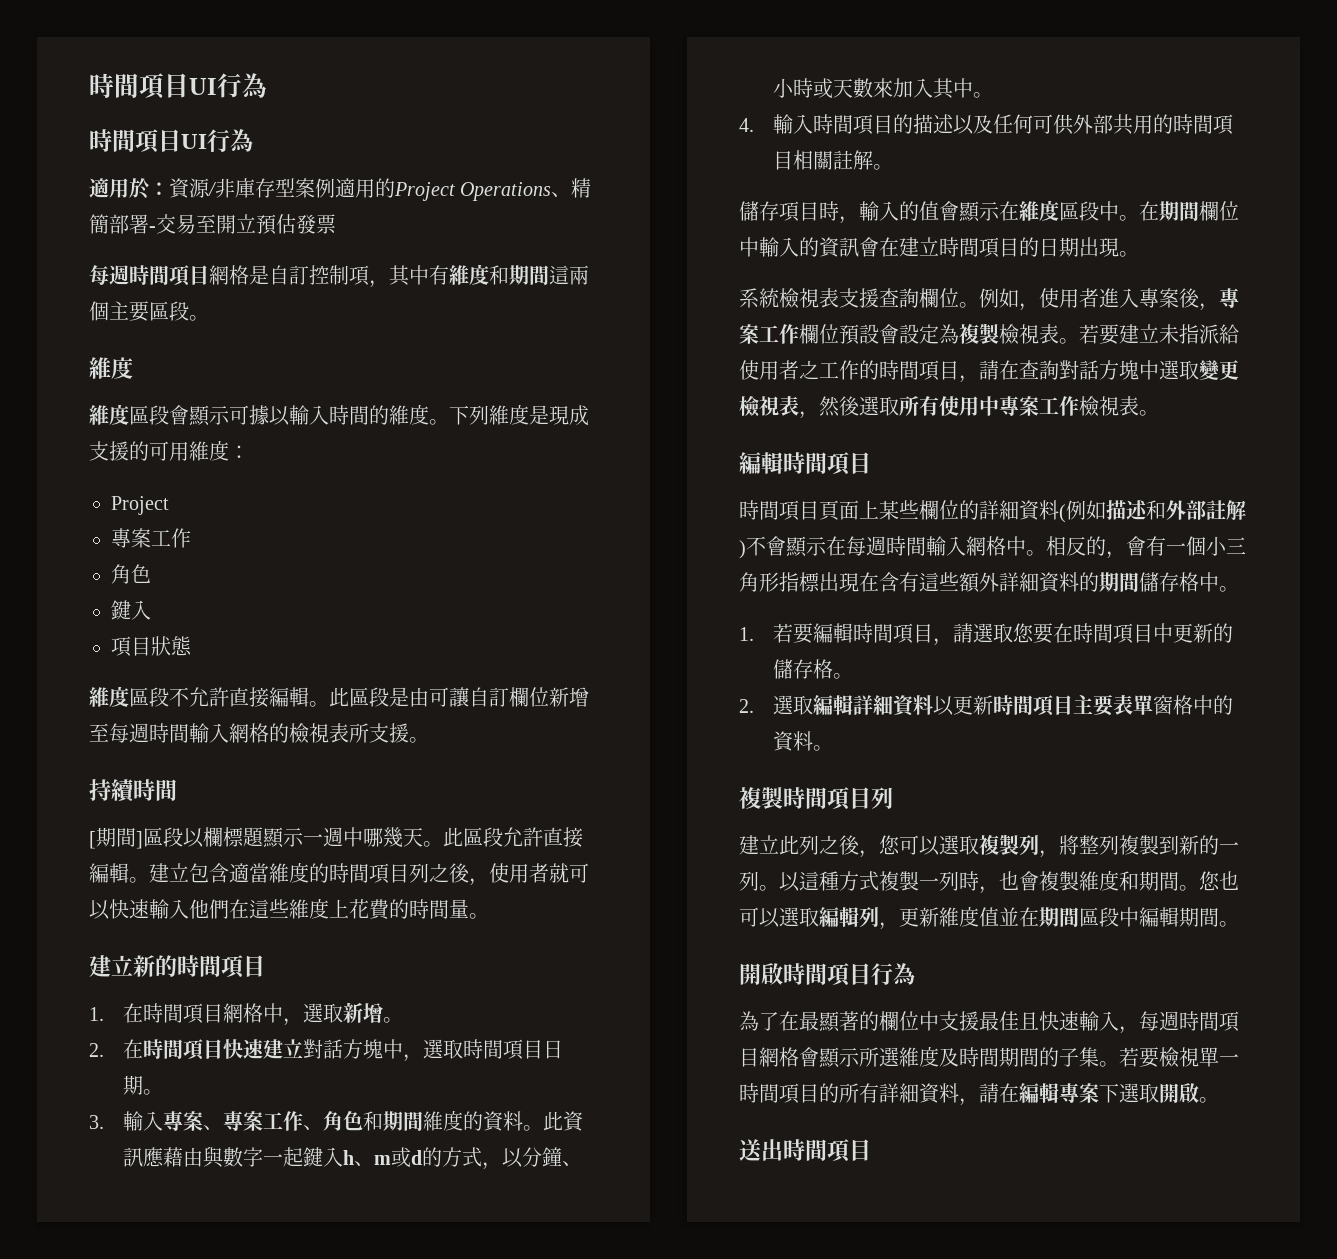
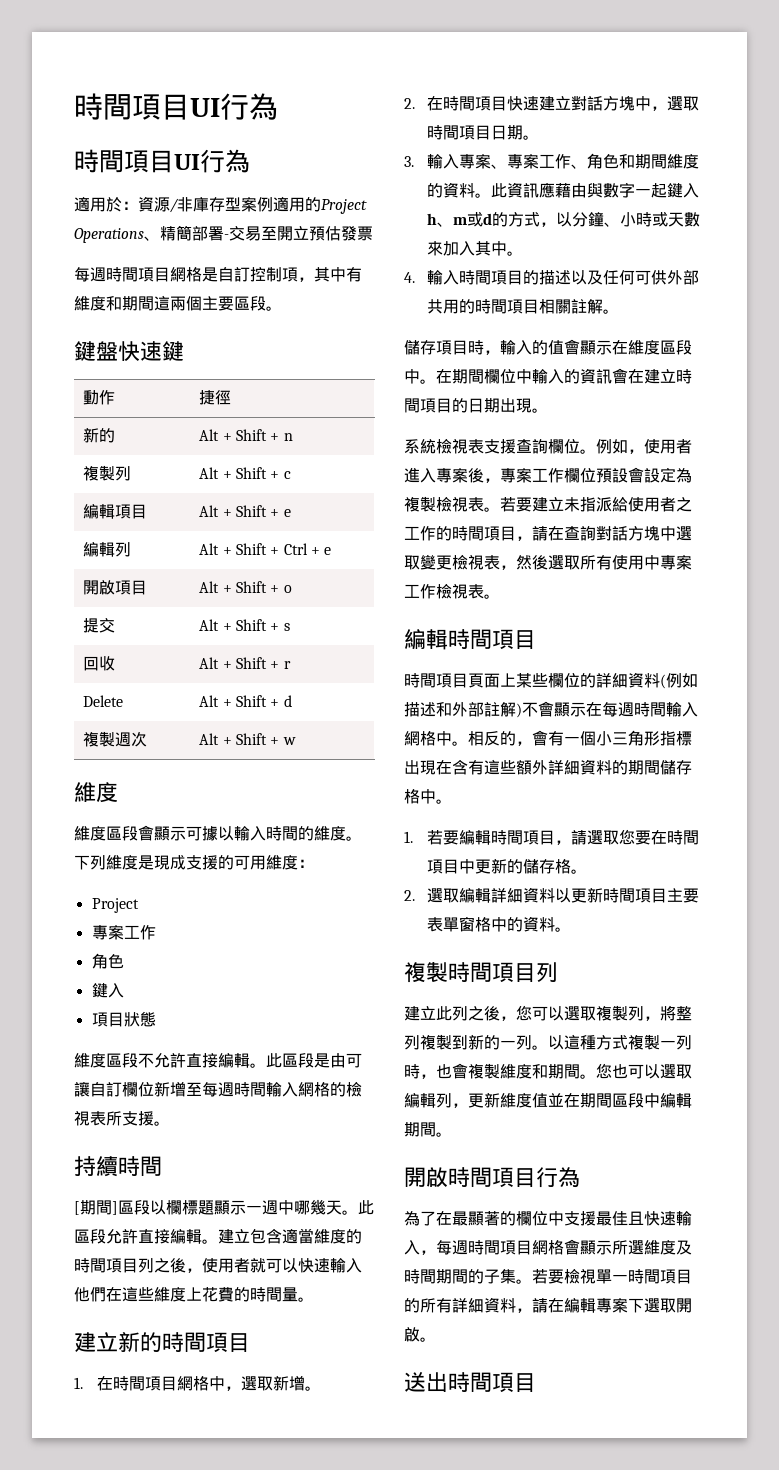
+ 鍵盤快速鍵
+ 動作 | 捷徑
+ 新的 | Alt + Shift + n
+ 複製列 | Alt + Shift + c
+ 編輯項目 | Alt + Shift + e
+ 編輯列 | Alt + Shift + Ctrl + e
+ 開啟項目 | Alt + Shift + o
+ 提交 | Alt + Shift + s
+ 回收 | Alt + Shift + r
+ Delete | Alt + Shift + d
+ 複製週次 | Alt + Shift + w

